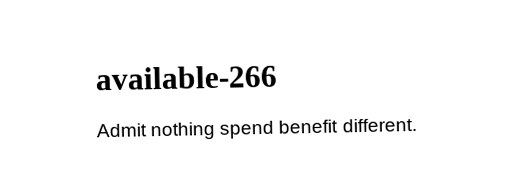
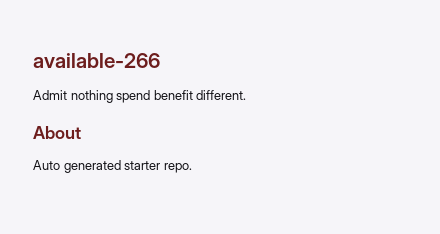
+ About
+ Auto generated starter repo.

